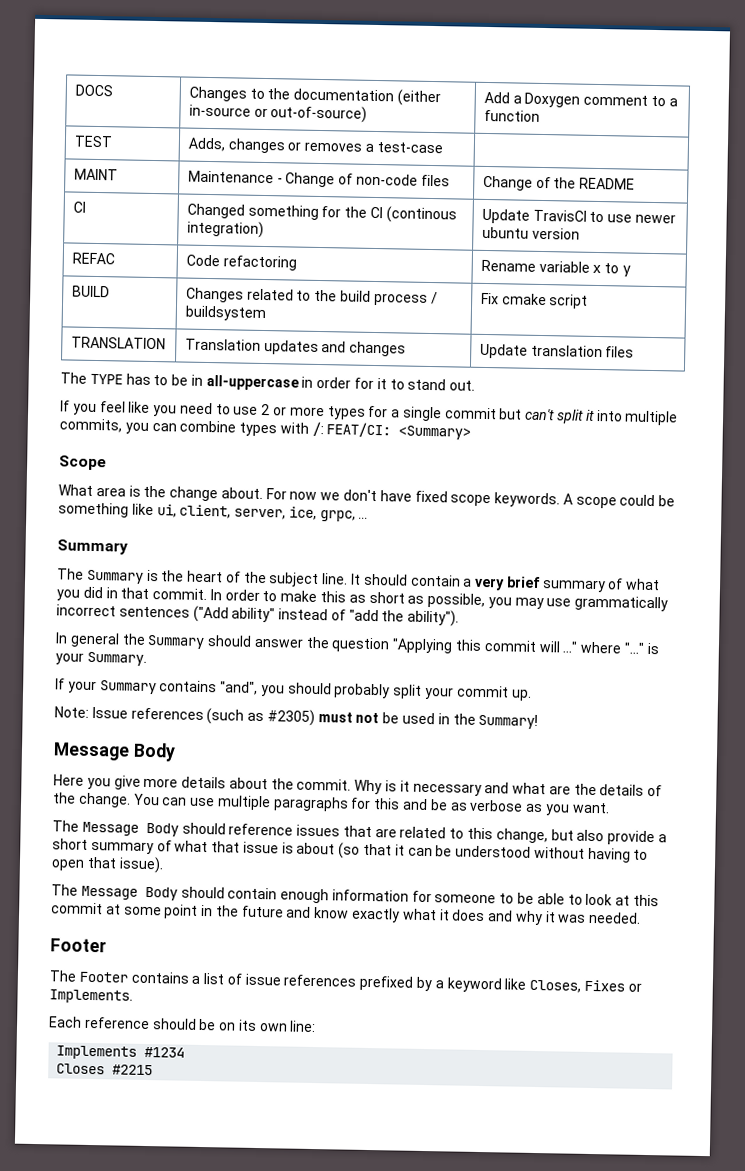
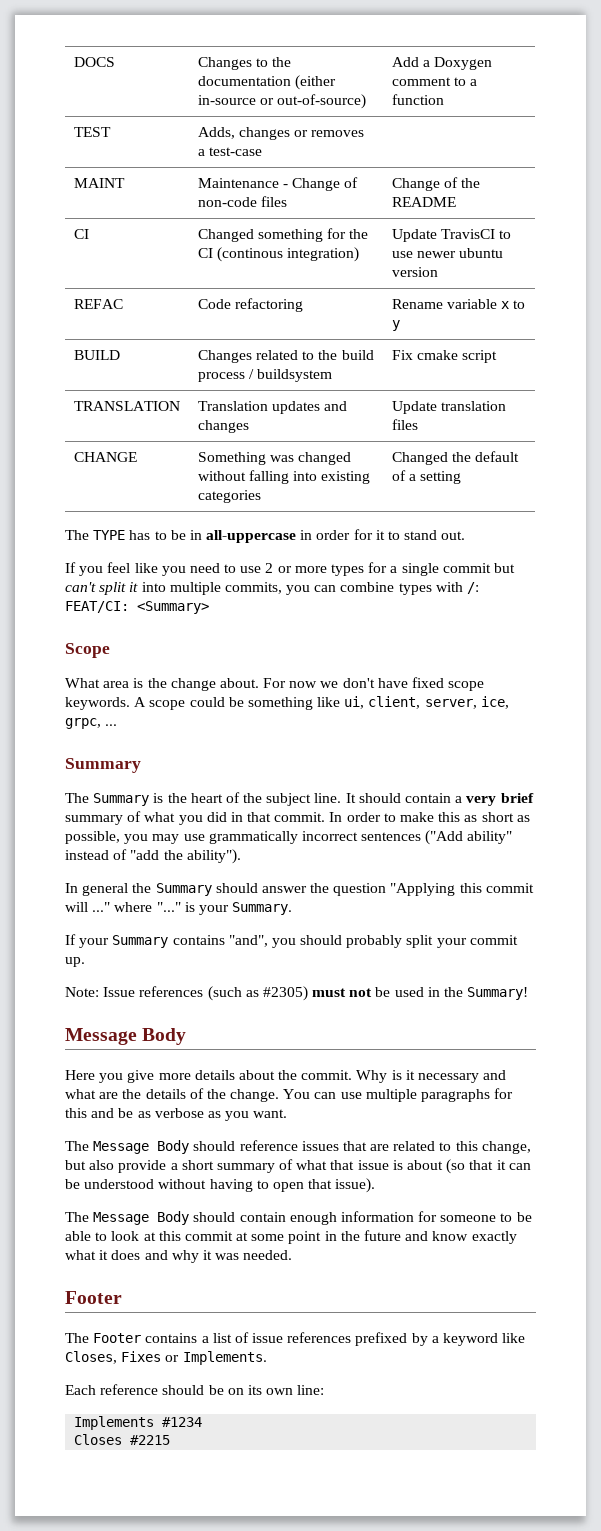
+ CHANGE | Something was changed without falling into existing categories | Changed the default of a setting

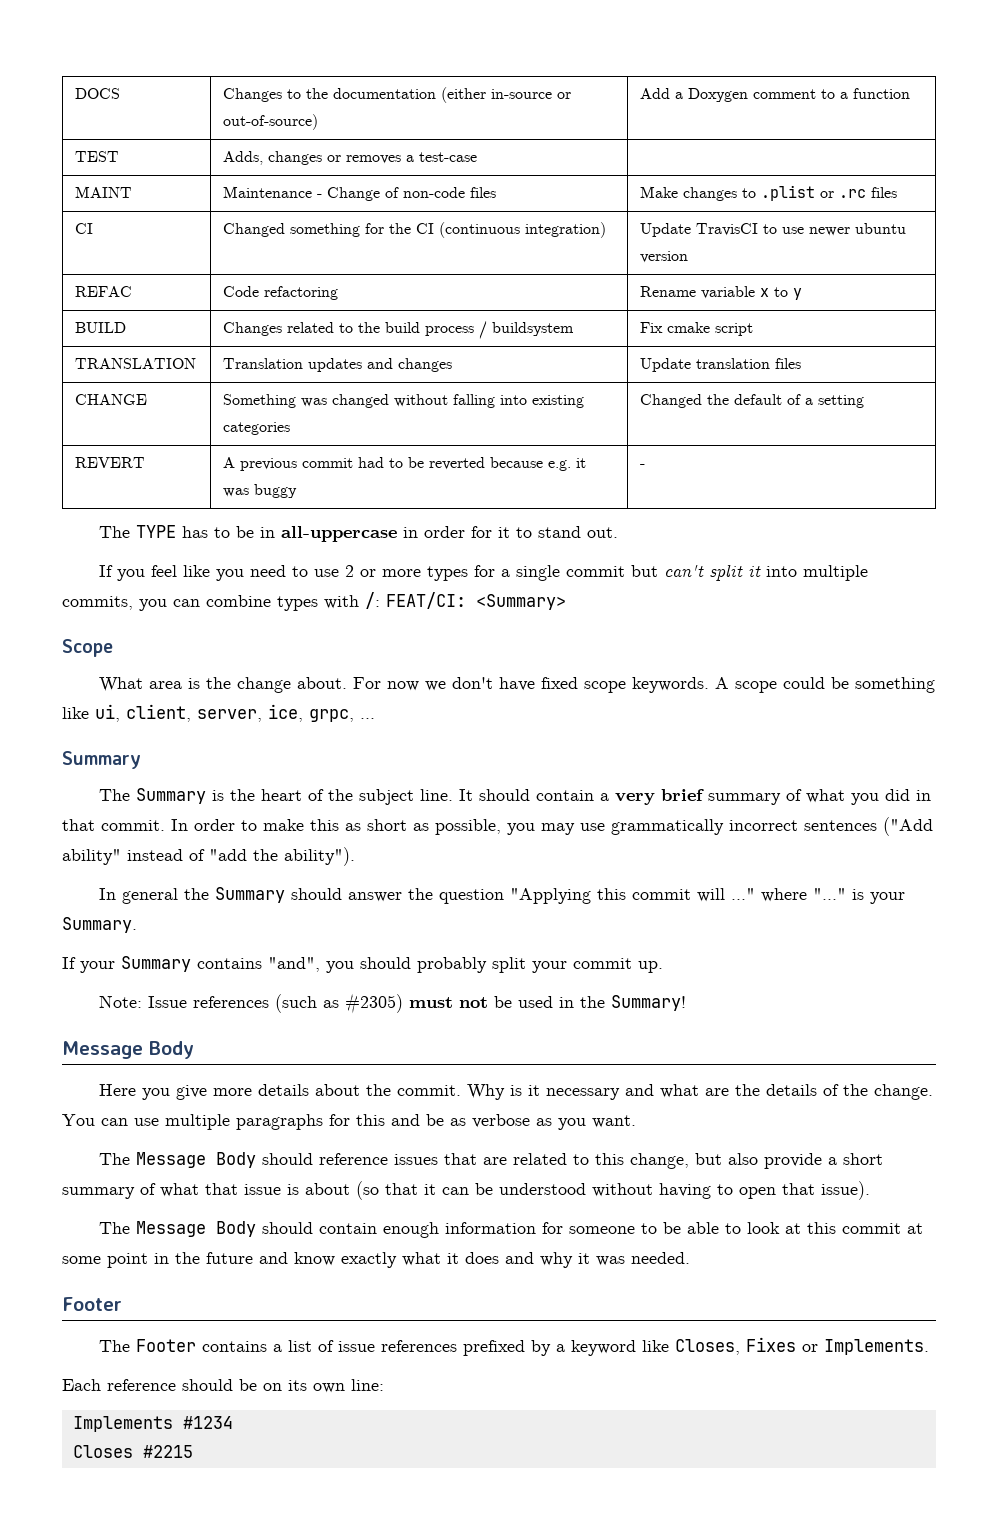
- MAINT | Maintenance - Change of non-code files | Change of the README
+ MAINT | Maintenance - Change of non-code files | Make changes to .plist or .rc files
- CI | Changed something for the CI (continous integration) | Update TravisCI to use newer ubuntu version
+ CI | Changed something for the CI (continuous integration) | Update TravisCI to use newer ubuntu version
+ REVERT | A previous commit had to be reverted because e.g. it was buggy | -

